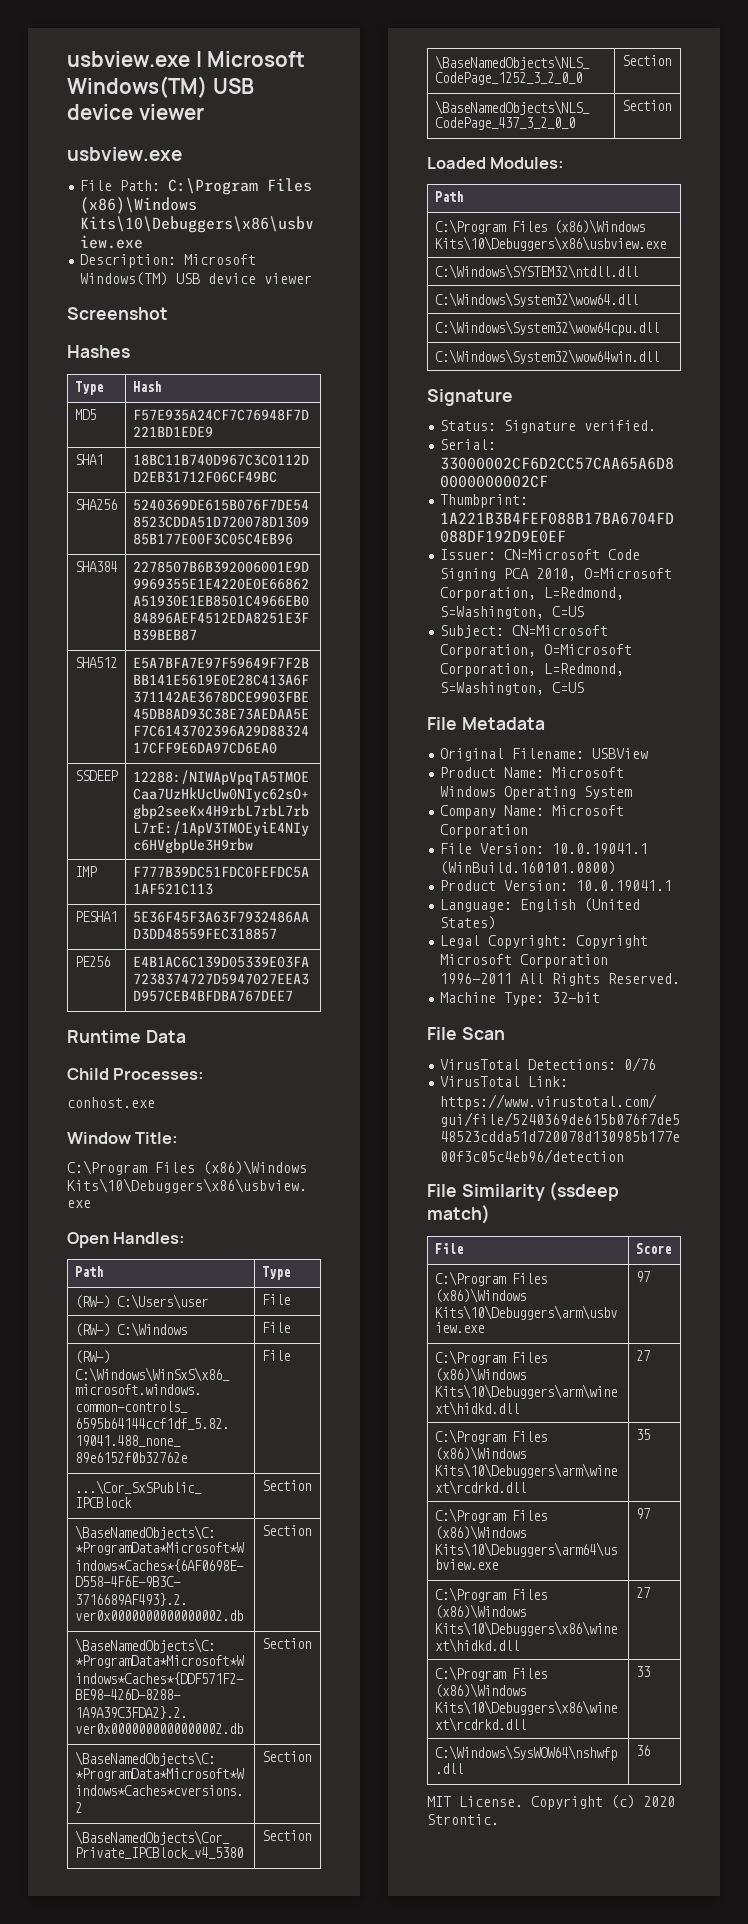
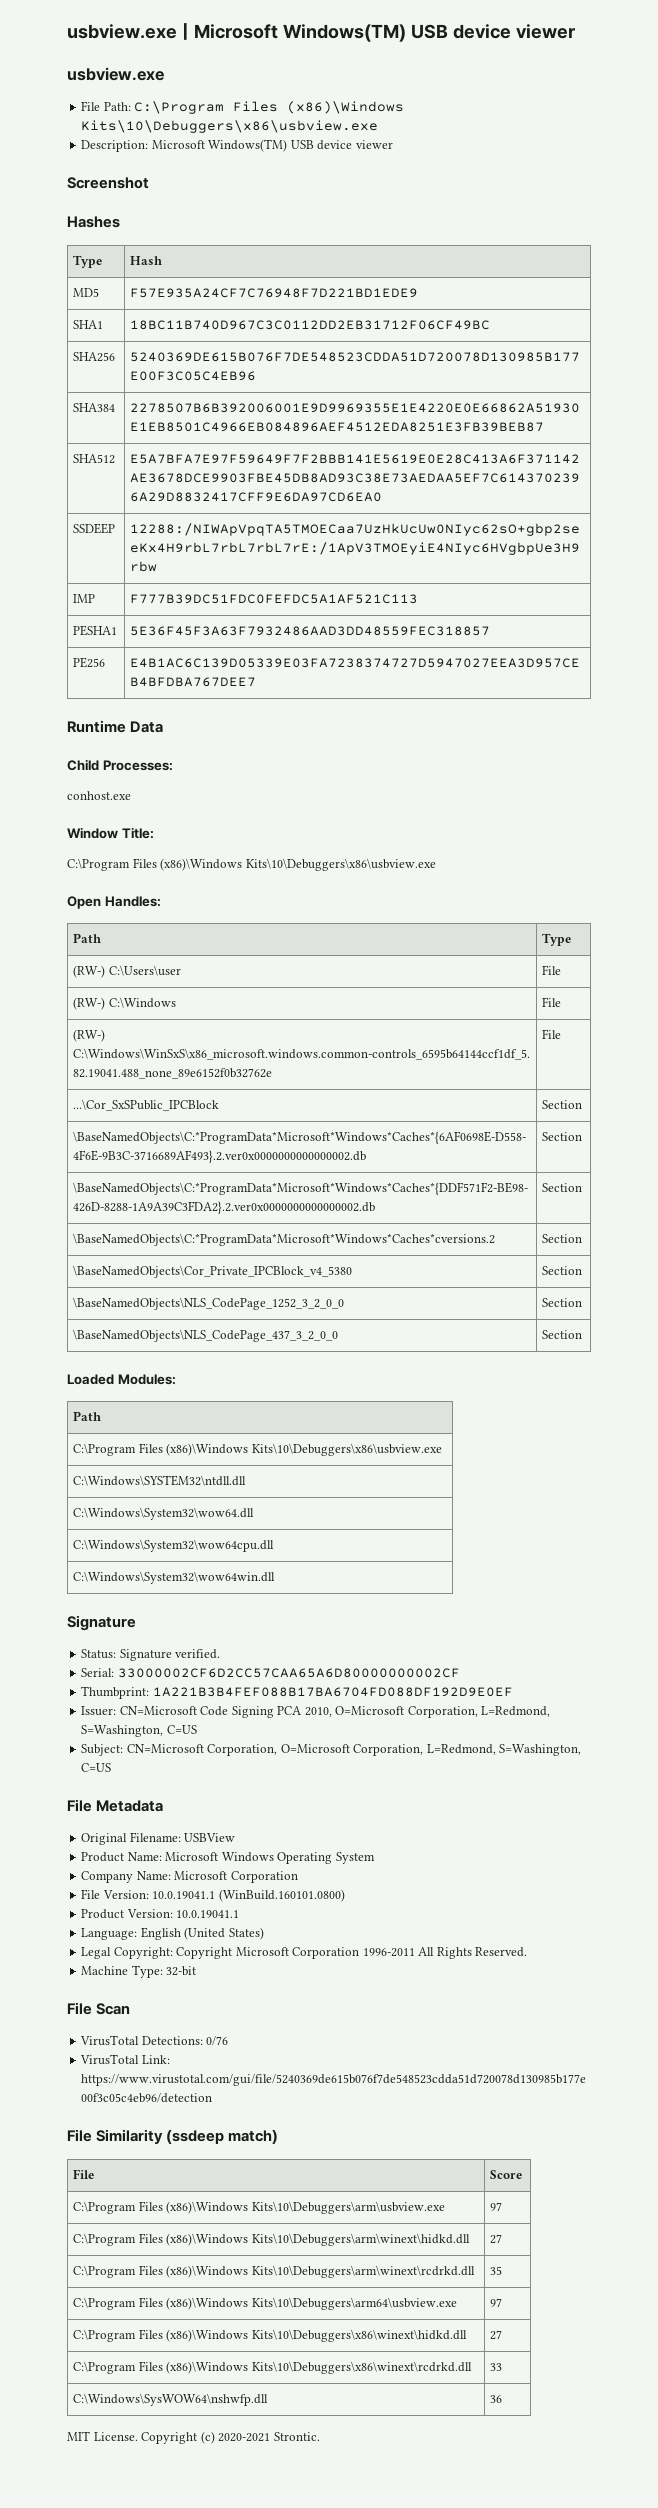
- Copyright (c) 2020 Strontic.
+ Copyright (c) 2020-2021 Strontic.

